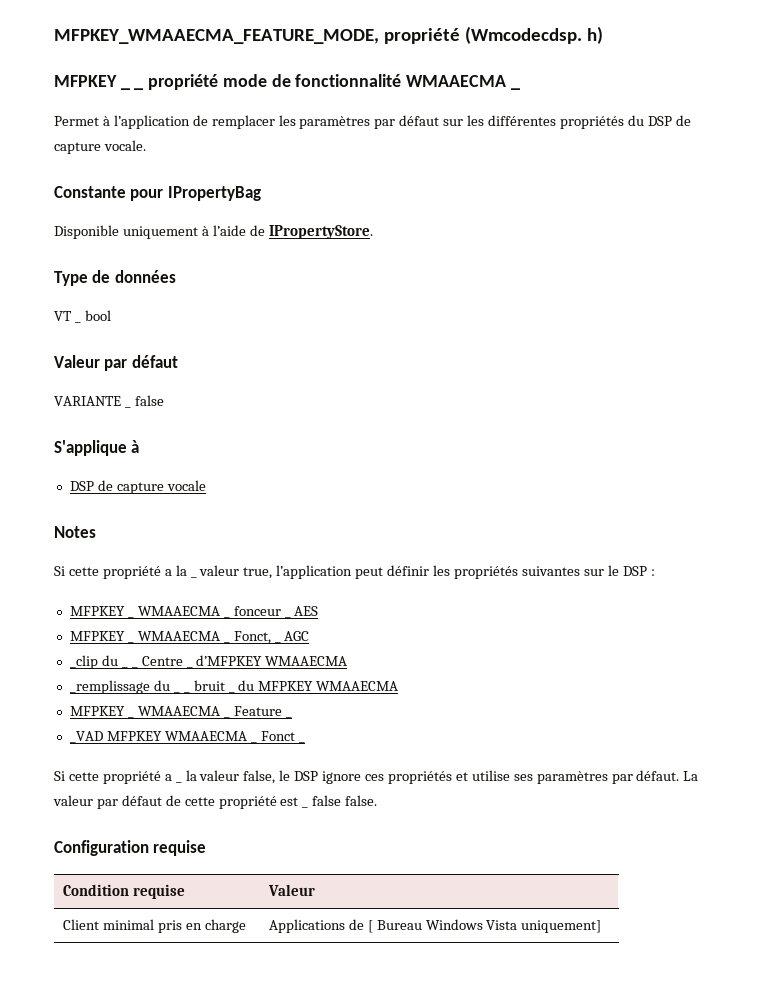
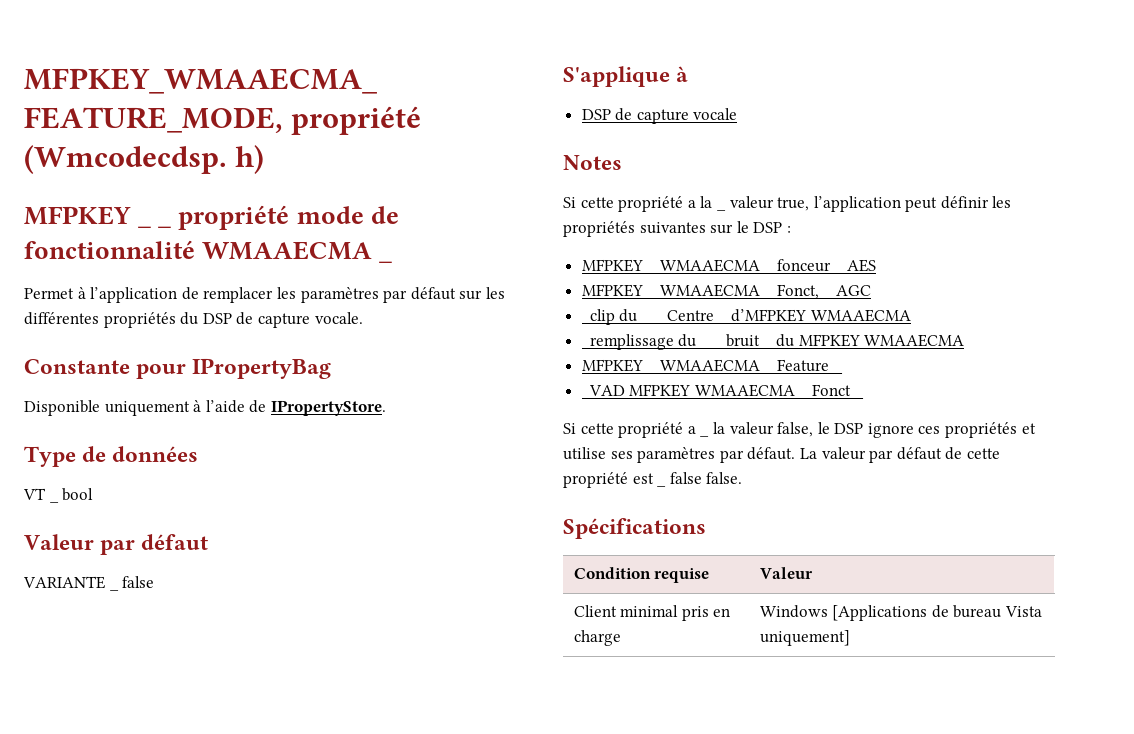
- Configuration requise
+ Spécifications
- Client minimal pris en charge | Applications de [ Bureau Windows Vista uniquement]
+ Client minimal pris en charge | Windows [Applications de bureau Vista uniquement]

